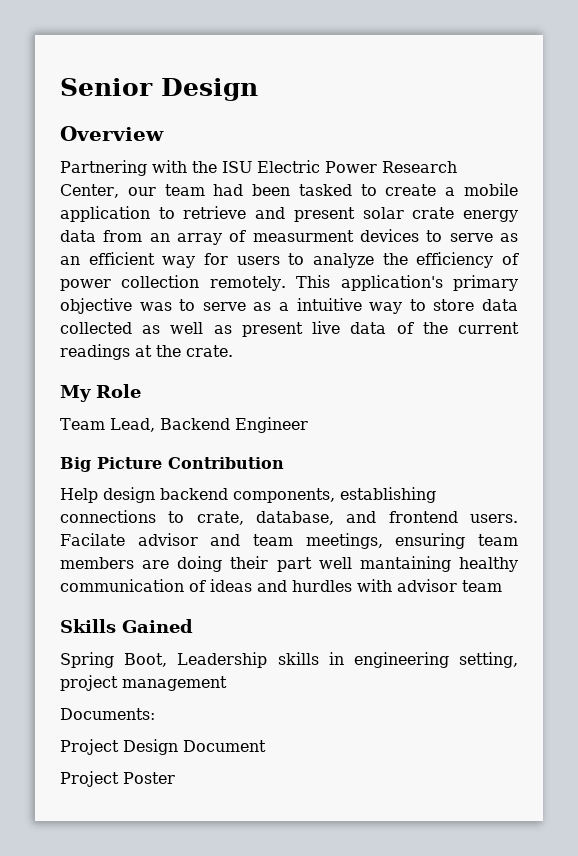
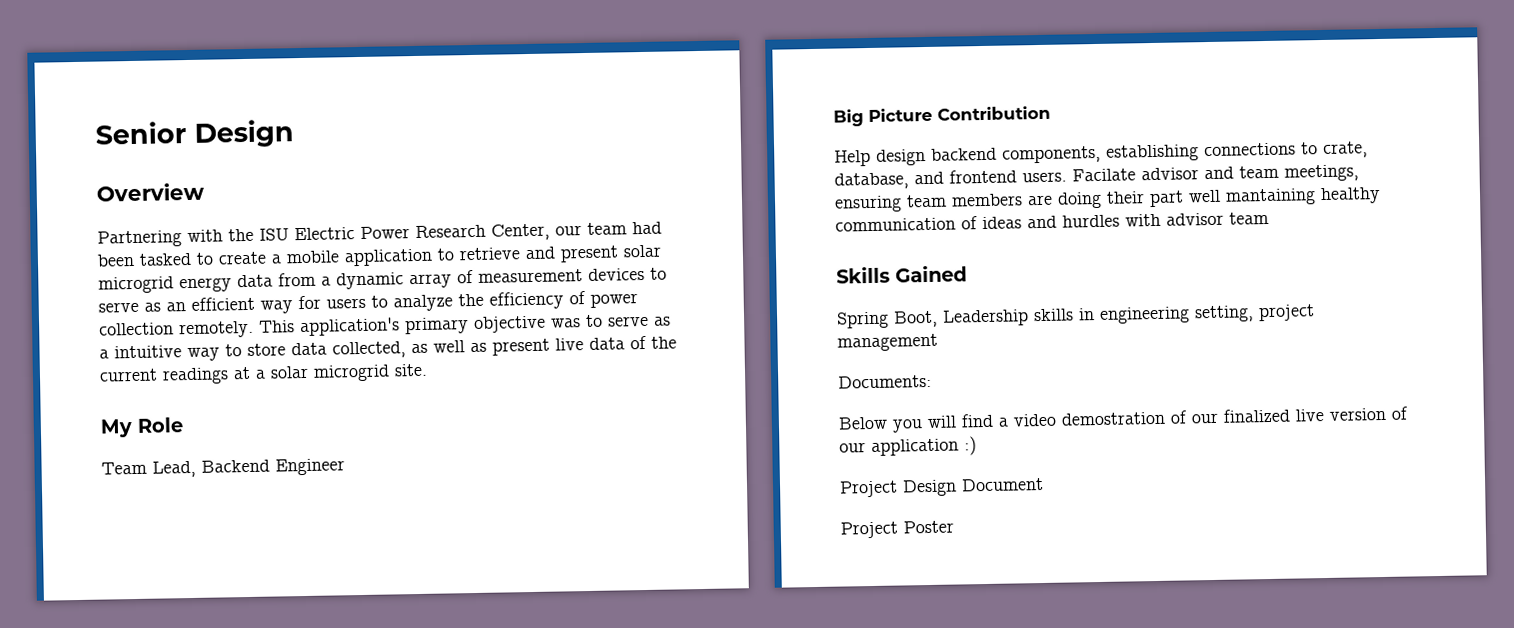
- Partnering with the ISU Electric Power Research Center, our team had been tasked to create a mobile application to retrieve and present solar crate energy data from an array of measurment devices to serve as an efficient way for users to analyze the efficiency of power collection remotely.
+ Partnering with the ISU Electric Power Research Center, our team had been tasked to create a mobile application to retrieve and present solar microgrid energy data from a dynamic array of measurement devices to serve as an efficient way for users to analyze the efficiency of power collection remotely.
- This application's primary objective was to serve as a intuitive way to store data collected as well as present live data of the current readings at the crate.
+ This application's primary objective was to serve as a intuitive way to store data collected, as well as present live data of the current readings at a solar microgrid site.
+ Below you will find a video demostration of our finalized live version of our application :)

